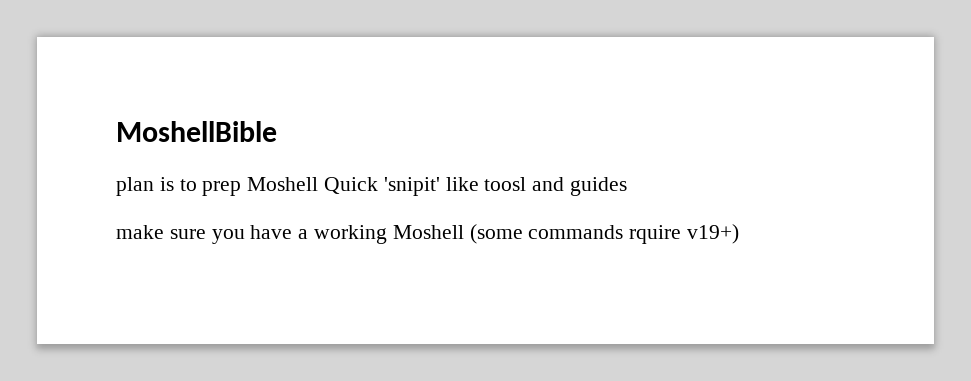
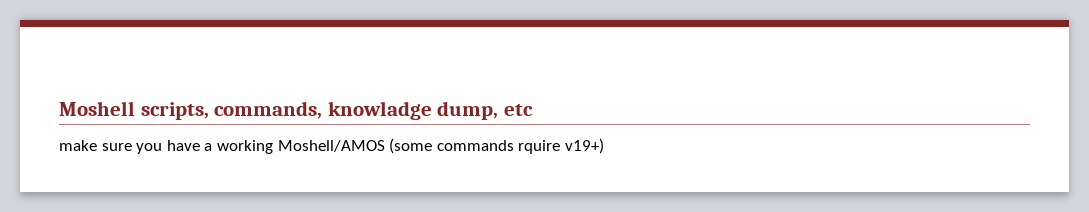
- MoshellBible
- plan is to prep Moshell Quick 'snipit' like toosl and guides
+ Moshell scripts, commands, knowladge dump, etc
- make sure you have a working Moshell (some commands rquire v19+)
+ make sure you have a working Moshell/AMOS (some commands rquire v19+)

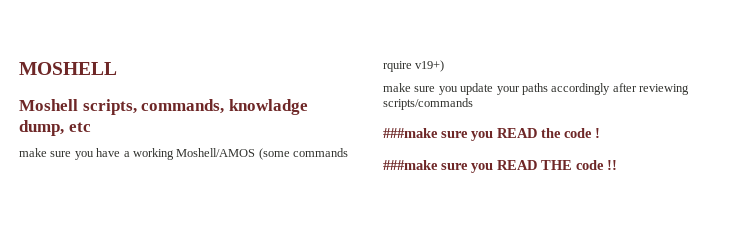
+ MOSHELL
+ make sure you update your paths accordingly after reviewing scripts/commands
+ ###make sure you READ the code !
+ ###make sure you READ THE code !!

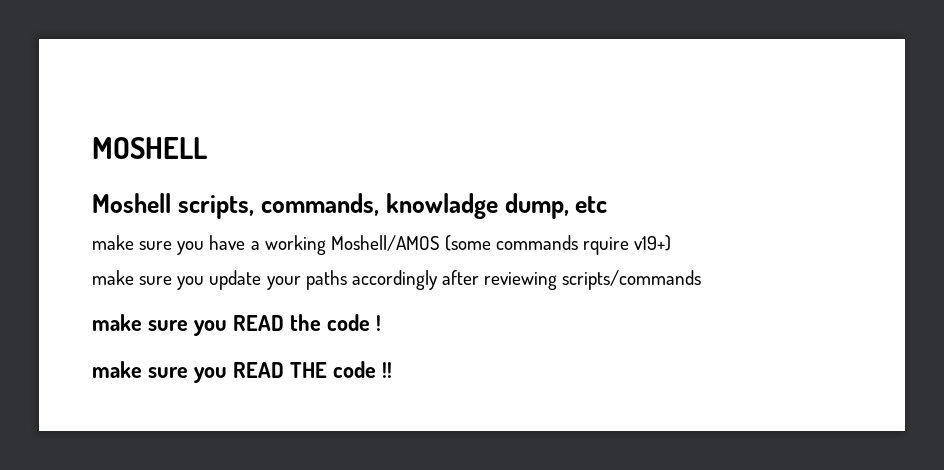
- ###make sure you READ the code !
+ make sure you READ the code !
- ###make sure you READ THE code !!
+ make sure you READ THE code !!

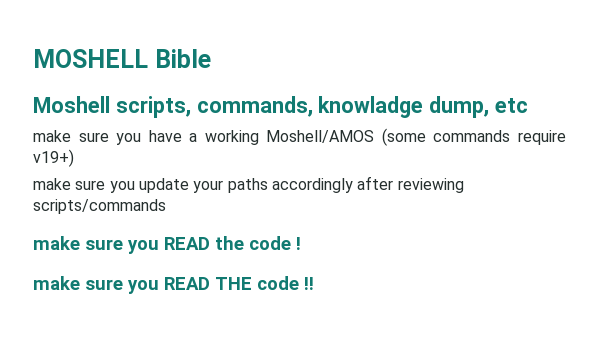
- MOSHELL
+ MOSHELL Bible
- make sure you have a working Moshell/AMOS (some commands rquire v19+)
+ make sure you have a working Moshell/AMOS (some commands require v19+)

